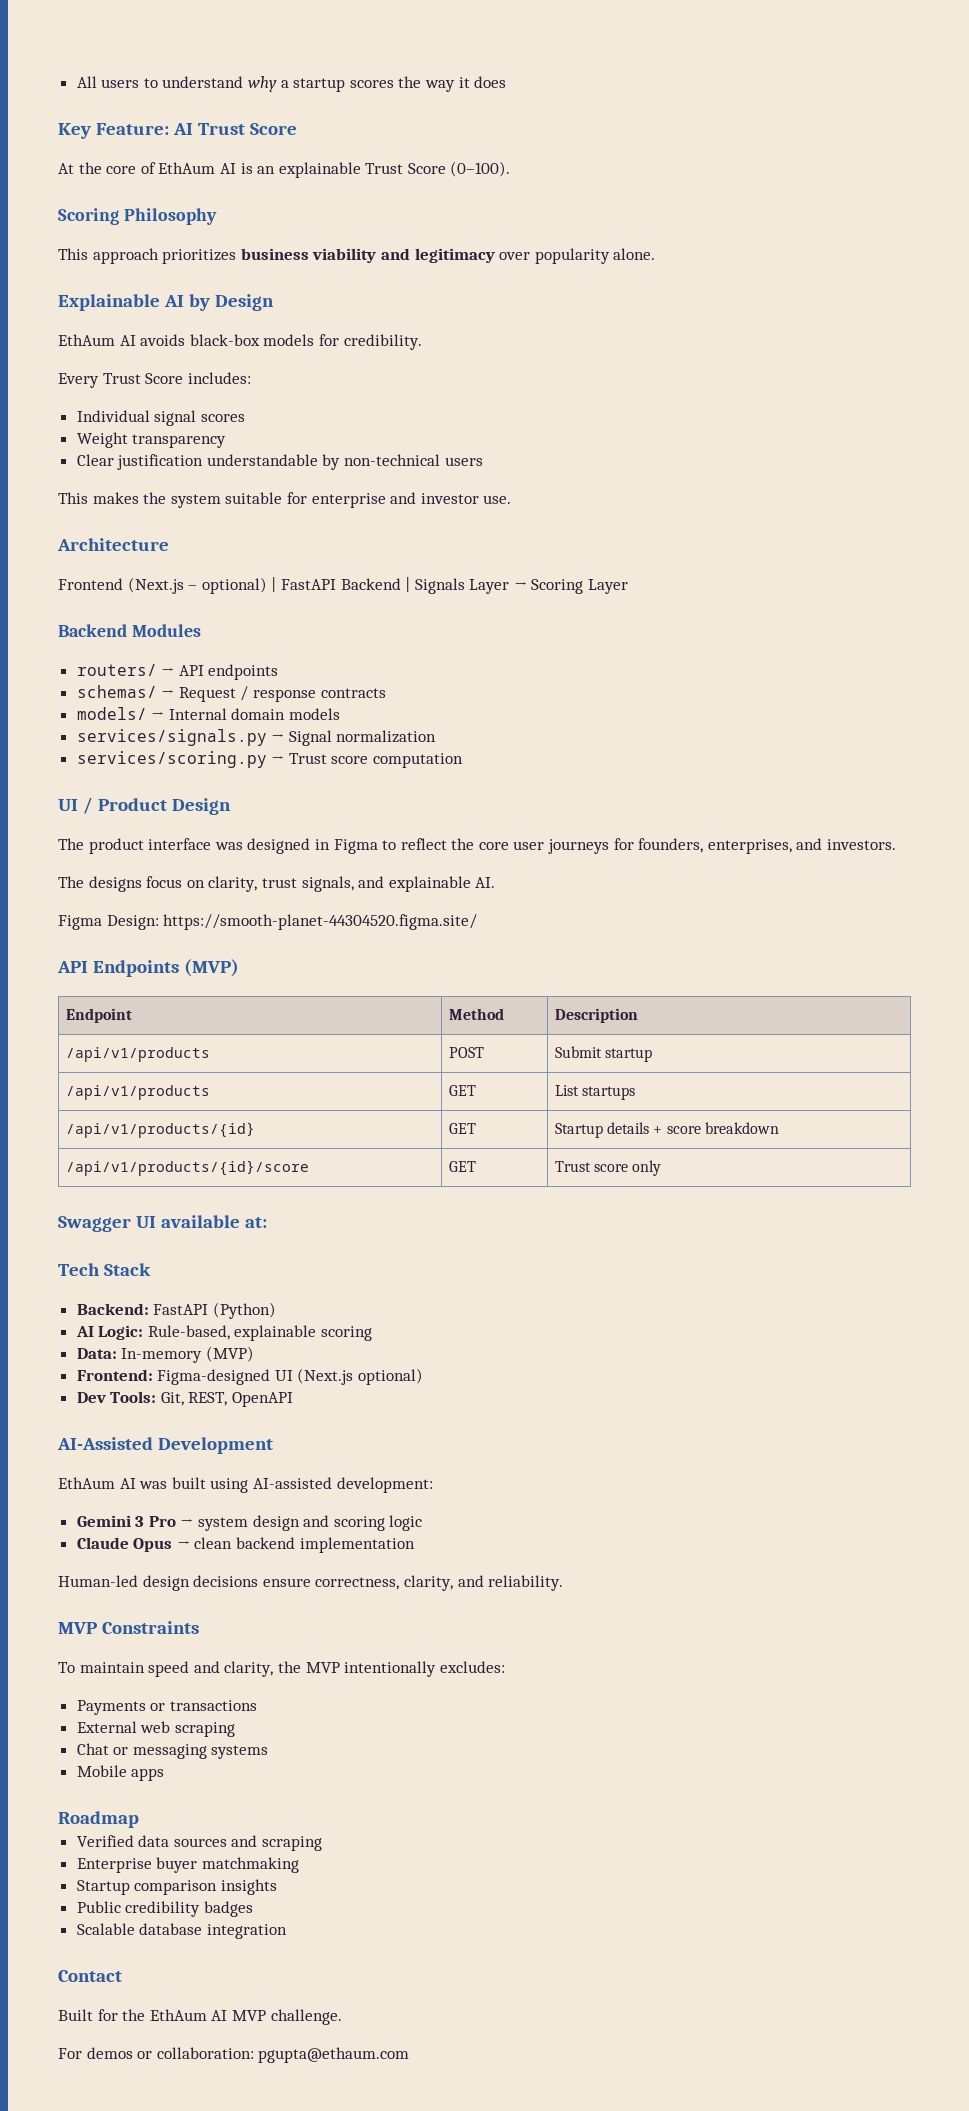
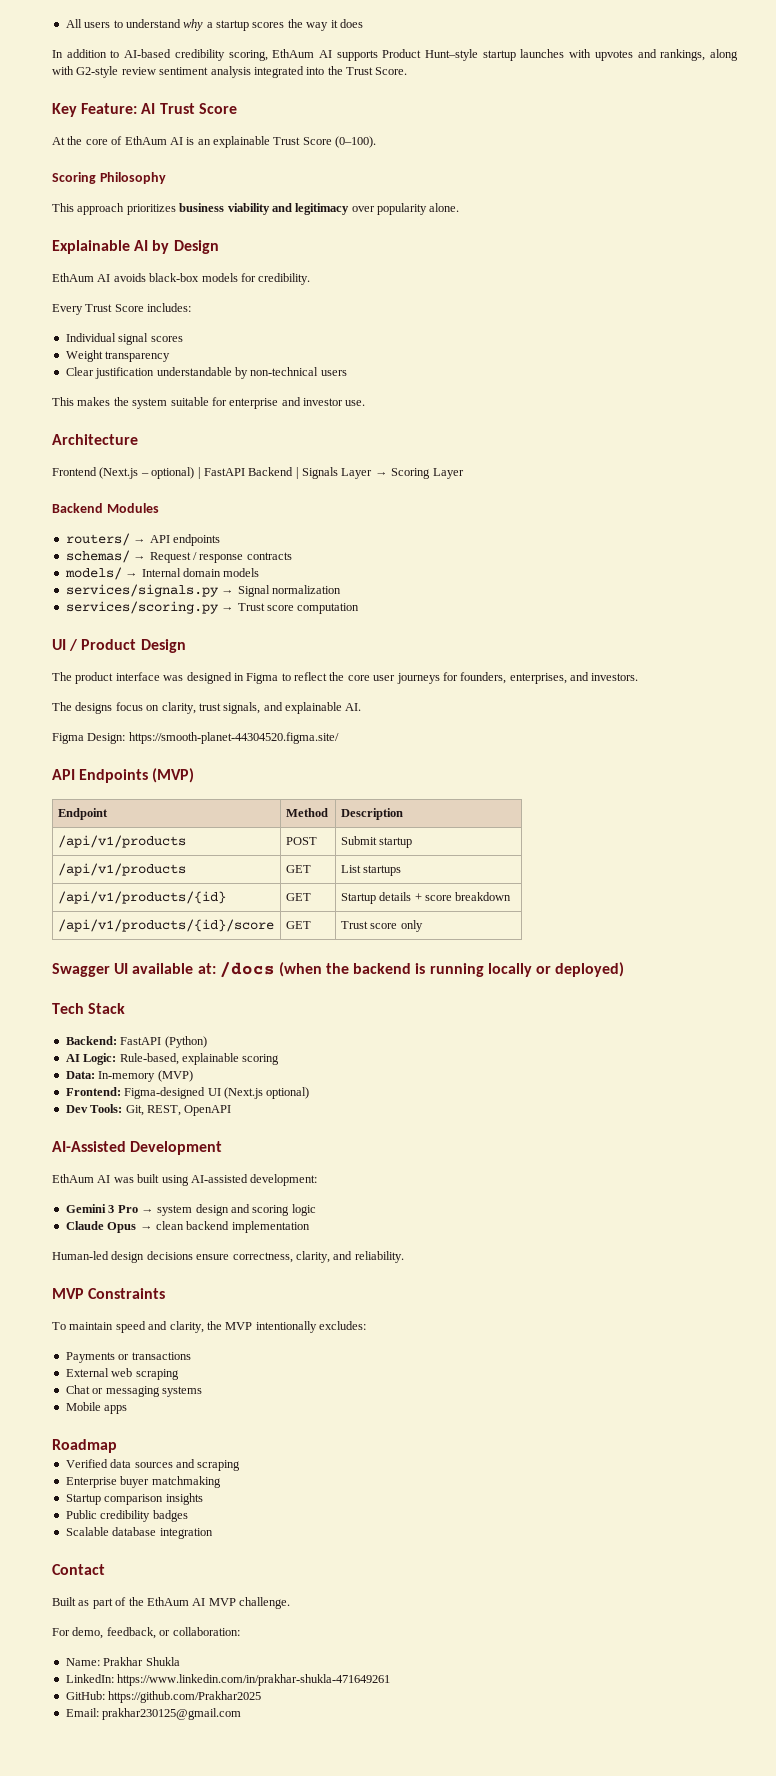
+ In addition to AI-based credibility scoring, EthAum AI supports Product Hunt–style startup launches with upvotes and rankings, along with G2-style review sentiment analysis integrated into the Trust Score.
- Swagger UI available at:
+ Swagger UI available at: /docs (when the backend is running locally or deployed)
- Built for the EthAum AI MVP challenge.
+ Built as part of the EthAum AI MVP challenge.
- For demos or collaboration: pgupta@ethaum.com
+ For demo, feedback, or collaboration:
+ Name: Prakhar Shukla
+ LinkedIn: https://www.linkedin.com/in/prakhar-shukla-471649261
+ GitHub: https://github.com/Prakhar2025
+ Email: prakhar230125@gmail.com

